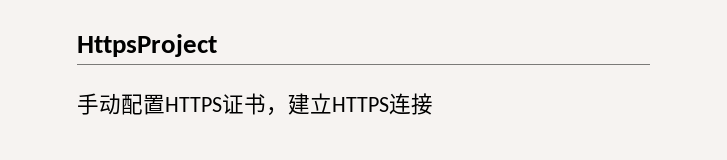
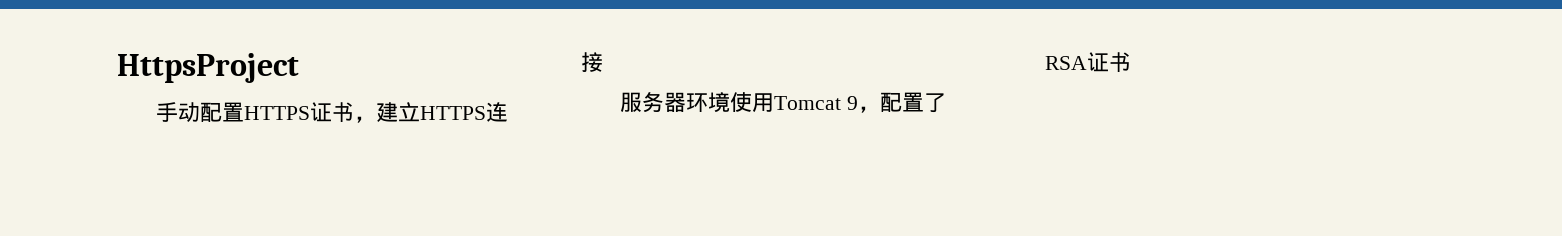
+ 服务器环境使用Tomcat 9，配置了RSA证书

